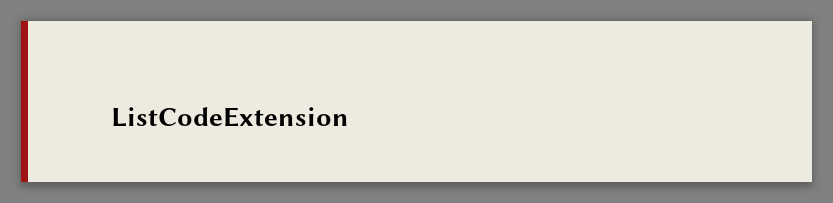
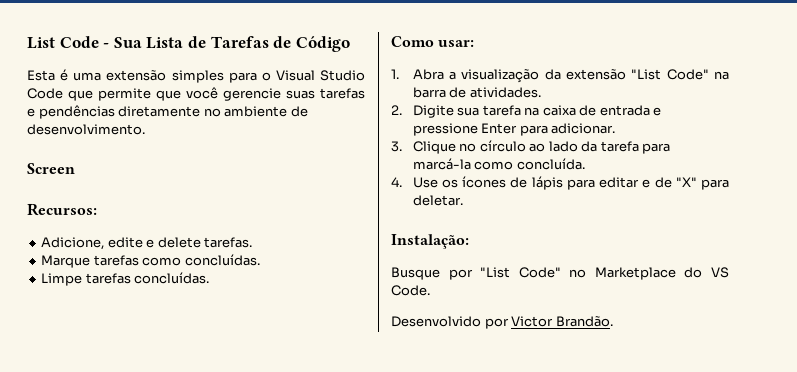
- ListCodeExtension
+ List Code - Sua Lista de Tarefas de Código
+ Esta é uma extensão simples para o Visual Studio Code que permite que você gerencie suas tarefas e pendências diretamente no ambiente de desenvolvimento.
+ Screen
+ Recursos:
+ Adicione, edite e delete tarefas.
+ Marque tarefas como concluídas.
+ Limpe tarefas concluídas.
+ Como usar:
+ 1. Abra a visualização da extensão "List Code" na barra de atividades.
+ 2. Digite sua tarefa na caixa de entrada e pressione Enter para adicionar.
+ 3. Clique no círculo ao lado da tarefa para marcá-la como concluída.
+ 4. Use os ícones de lápis para editar e de "X" para deletar.
+ Instalação:
+ Busque por "List Code" no Marketplace do VS Code.
+ Desenvolvido por Victor Brandão.

